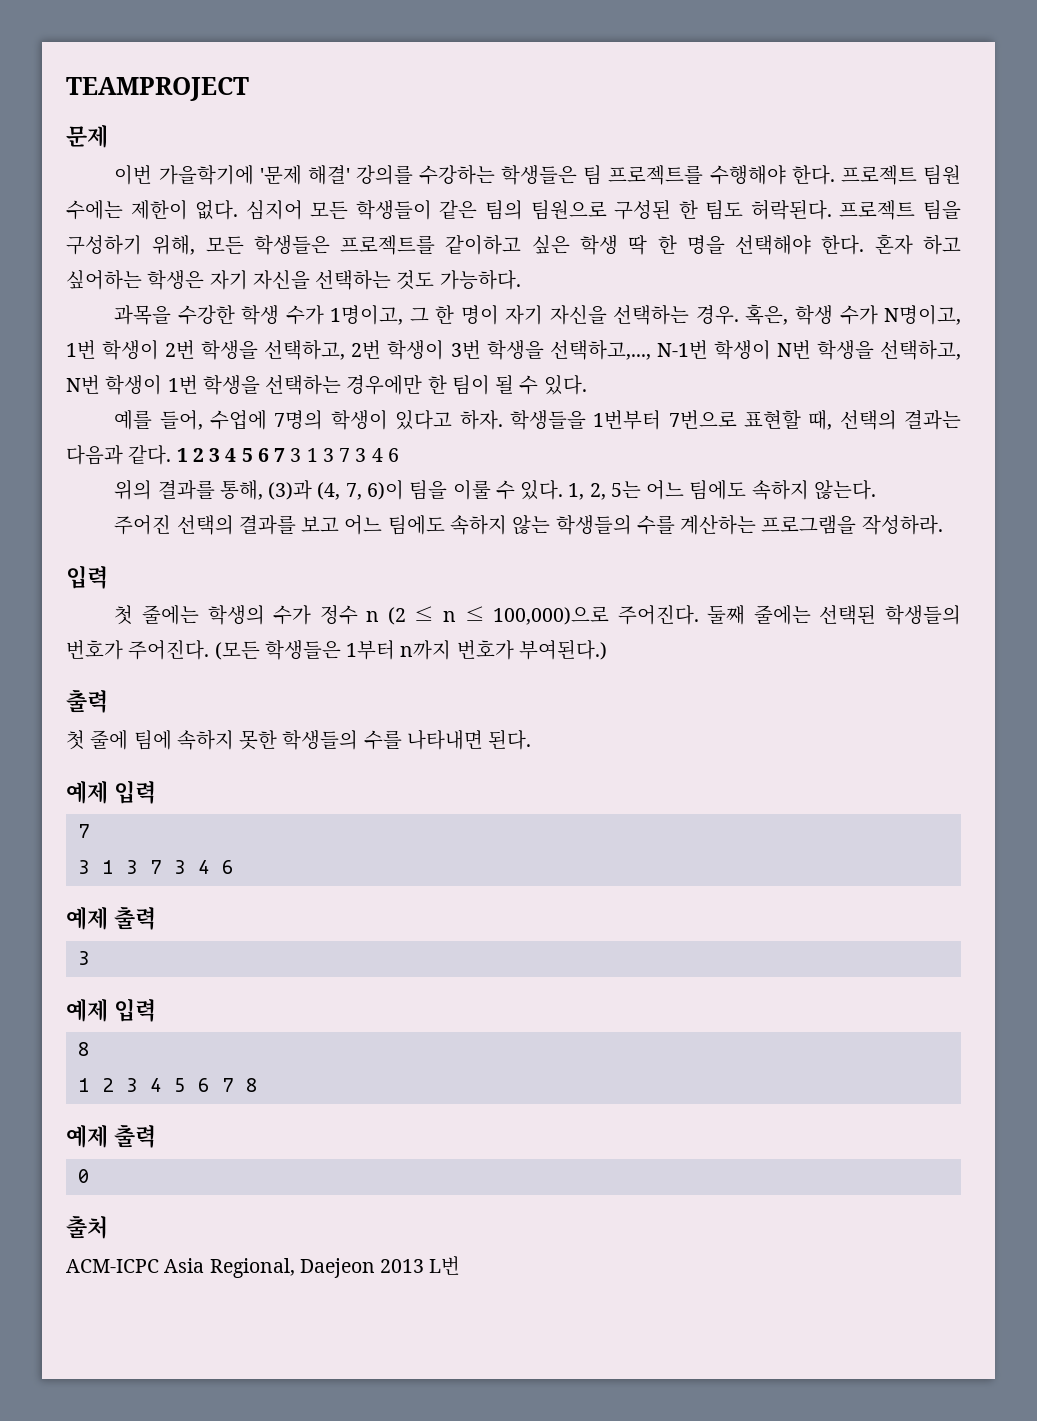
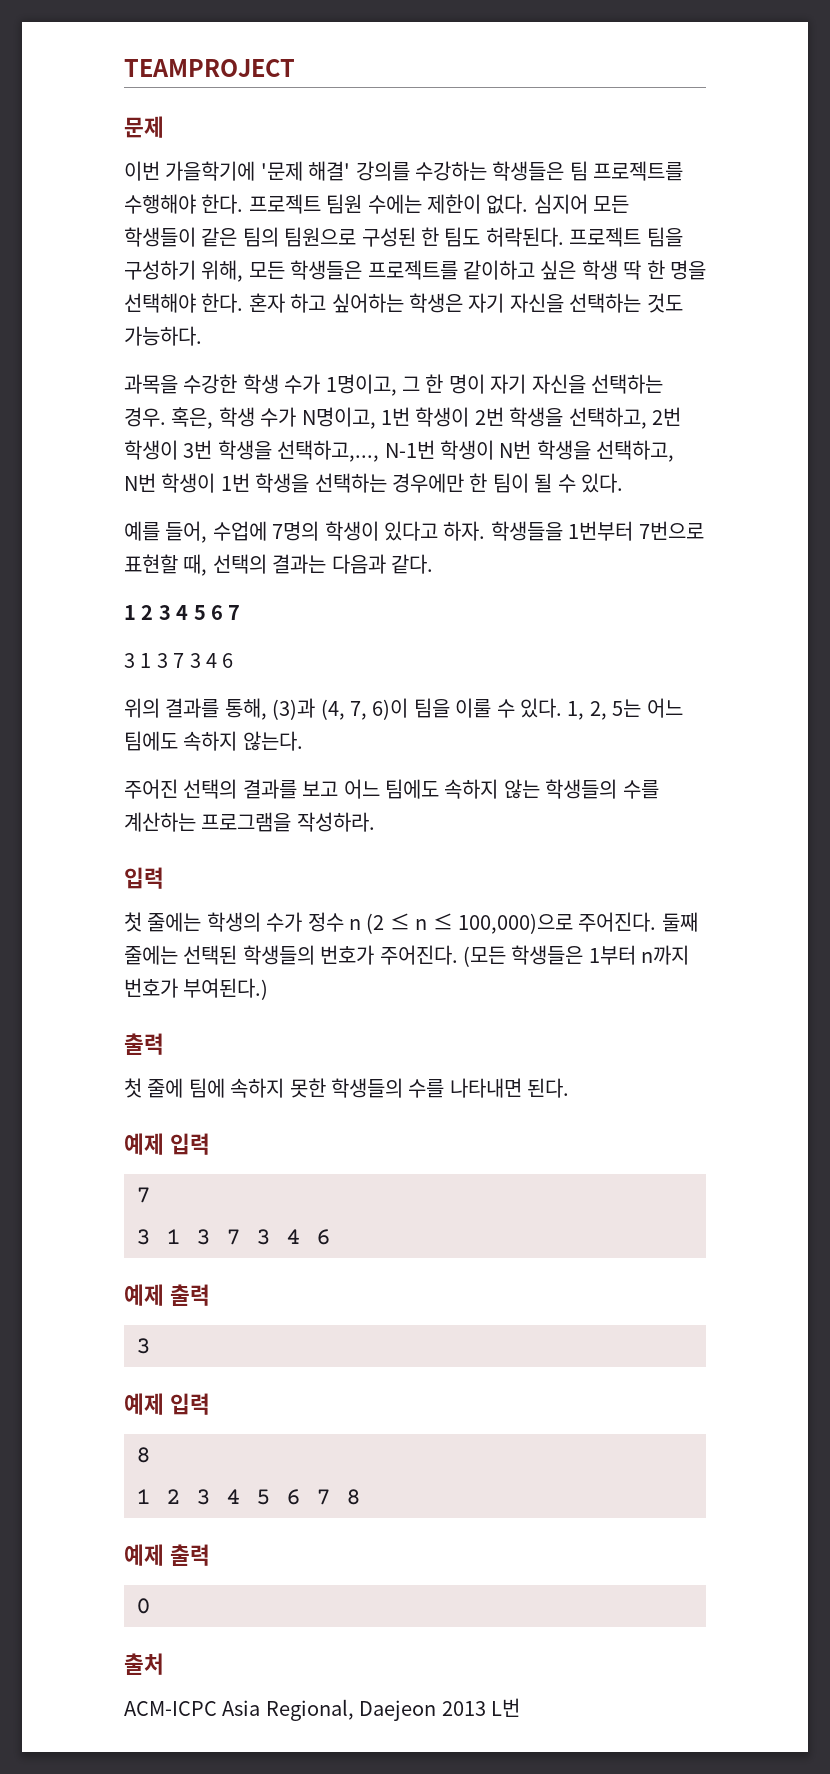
- 학생들을 1번부터 7번으로 표현할 때, 선택의 결과는 다음과 같다. 1 2 3 4 5 6 7 3 1 3 7 3 4 6
+ 학생들을 1번부터 7번으로 표현할 때, 선택의 결과는 다음과 같다.
+ 1 2 3 4 5 6 7
+ 3 1 3 7 3 4 6

